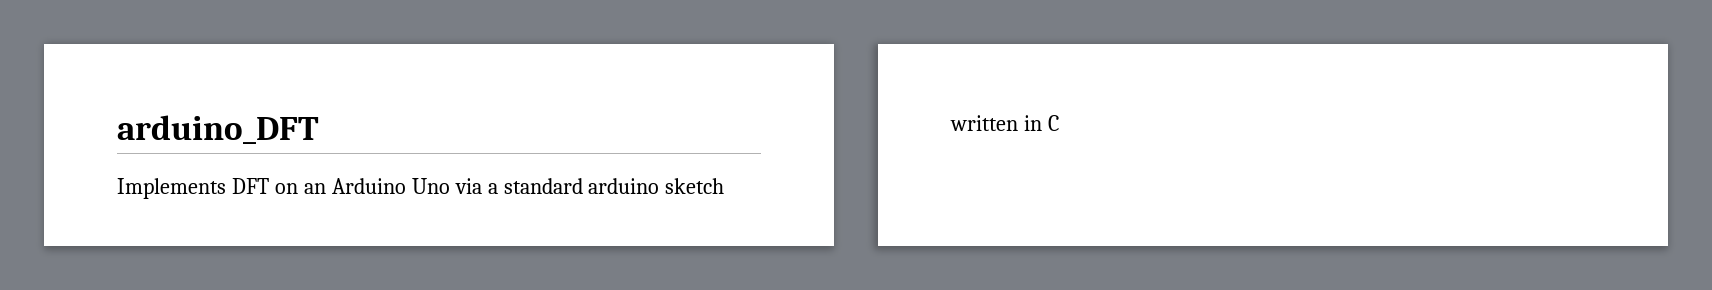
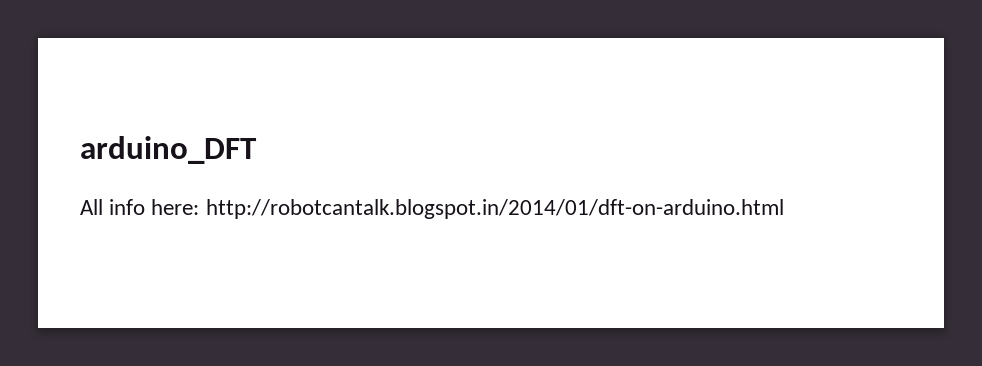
- Implements DFT on an Arduino Uno via a standard arduino sketch written in C
+ All info here: http://robotcantalk.blogspot.in/2014/01/dft-on-arduino.html

